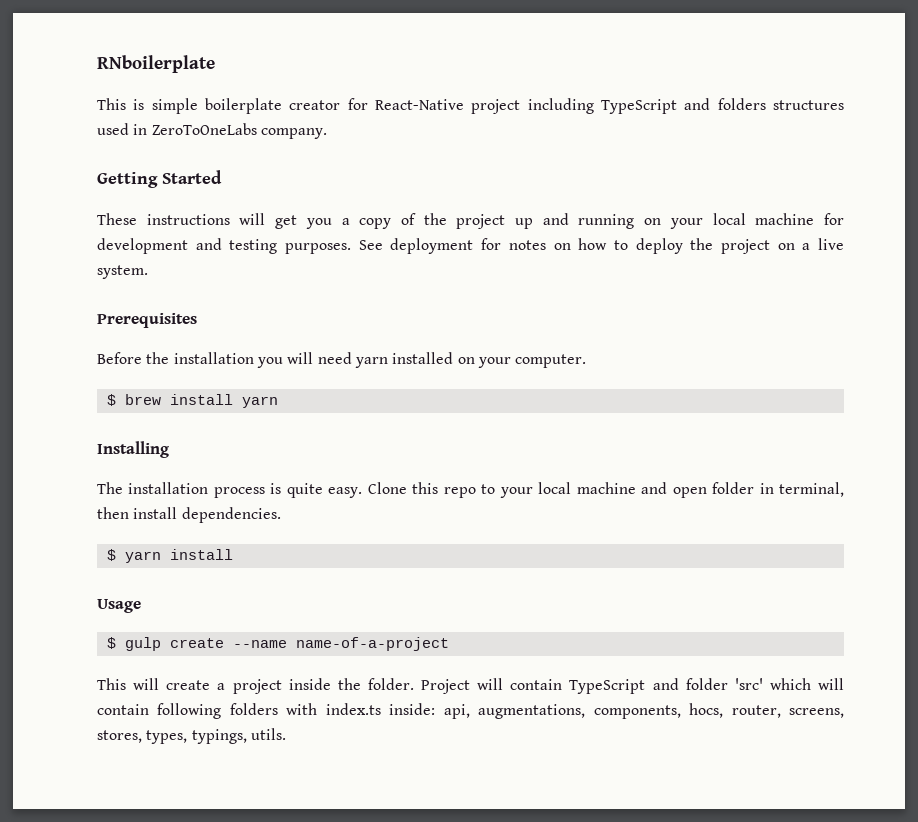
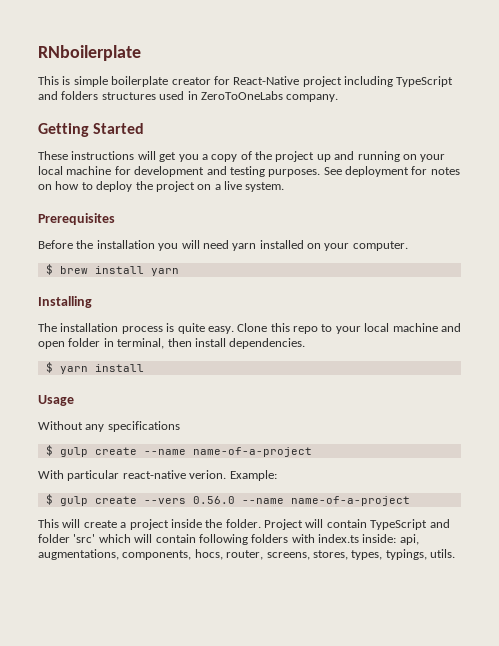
+ Without any specifications
+ With particular react-native verion. Example:
+ $ gulp create --vers 0.56.0 --name name-of-a-project

